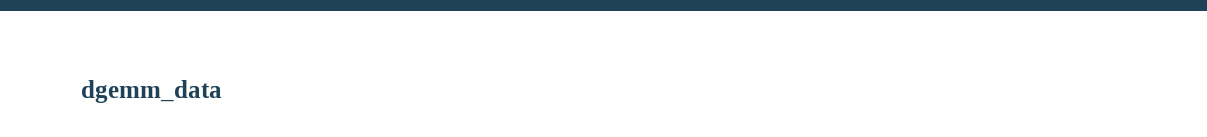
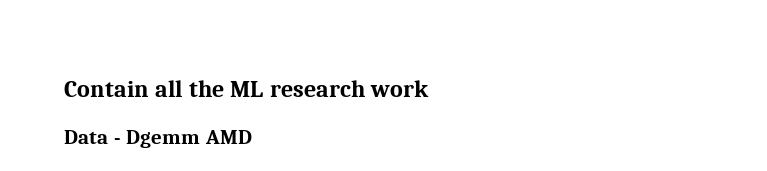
- dgemm_data
+ Contain all the ML research work
+ Data - Dgemm AMD

